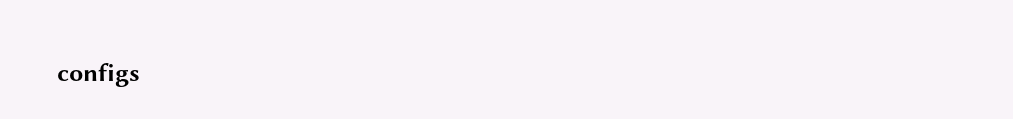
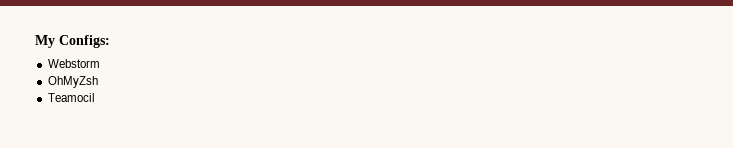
- configs
+ My Configs:
+ Webstorm
+ OhMyZsh
+ Teamocil

